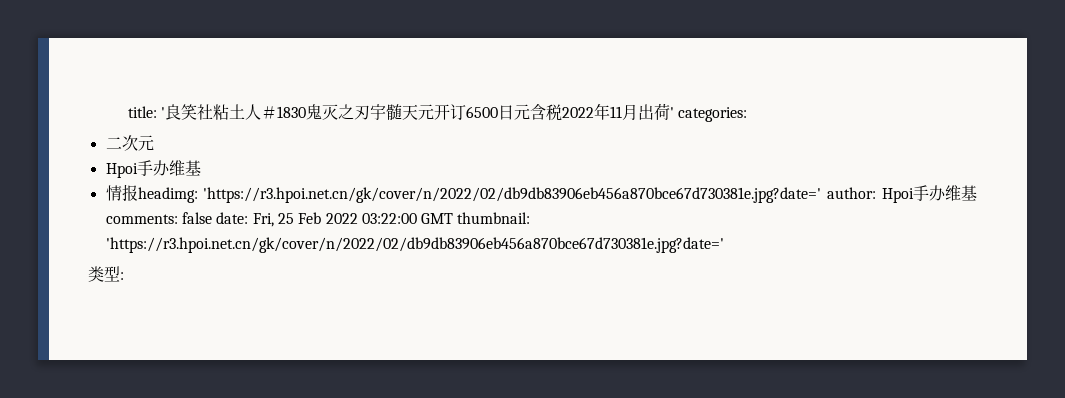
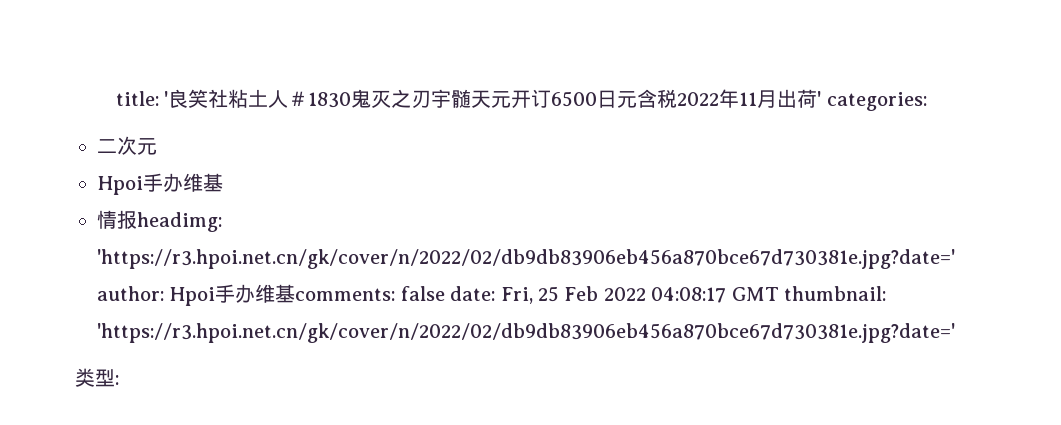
- 情报headimg: 'https://r3.hpoi.net.cn/gk/cover/n/2022/02/db9db83906eb456a870bce67d730381e.jpg?date=' author: Hpoi手办维基comments: false date: Fri, 25 Feb 2022 03:22:00 GMT thumbnail: 'https://r3.hpoi.net.cn/gk/cover/n/2022/02/db9db83906eb456a870bce67d730381e.jpg?date='
+ 情报headimg: 'https://r3.hpoi.net.cn/gk/cover/n/2022/02/db9db83906eb456a870bce67d730381e.jpg?date=' author: Hpoi手办维基comments: false date: Fri, 25 Feb 2022 04:08:17 GMT thumbnail: 'https://r3.hpoi.net.cn/gk/cover/n/2022/02/db9db83906eb456a870bce67d730381e.jpg?date='

